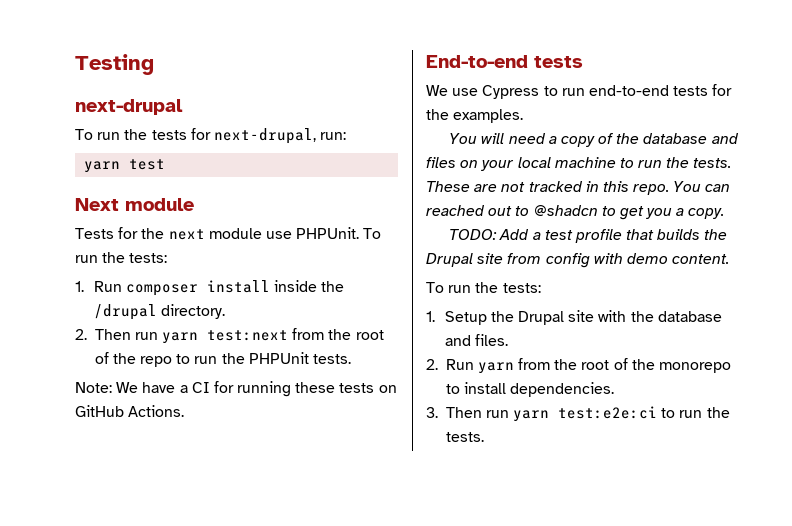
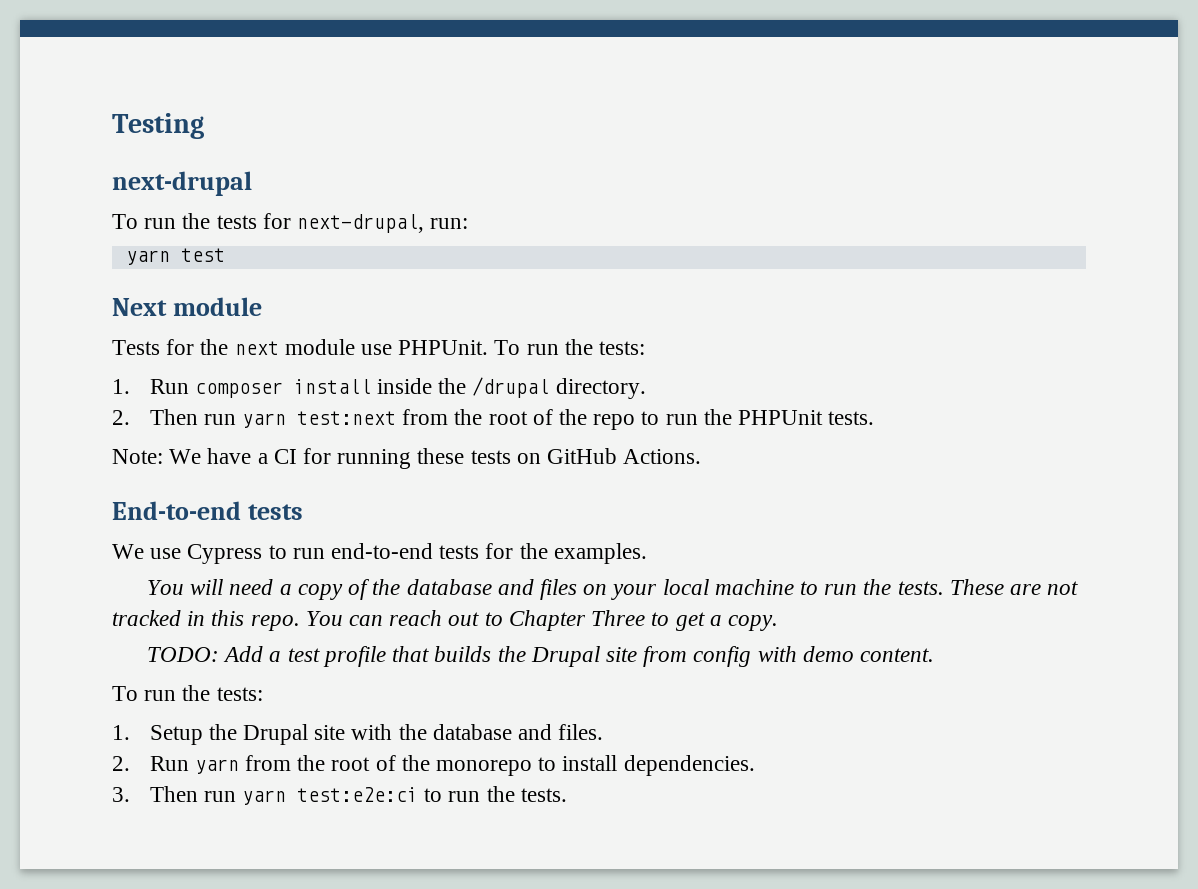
- You can reached out to @shadcn to get you a copy.
+ You can reach out to Chapter Three to get a copy.

